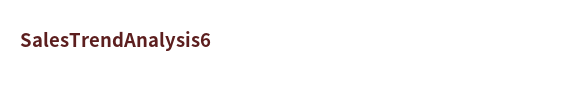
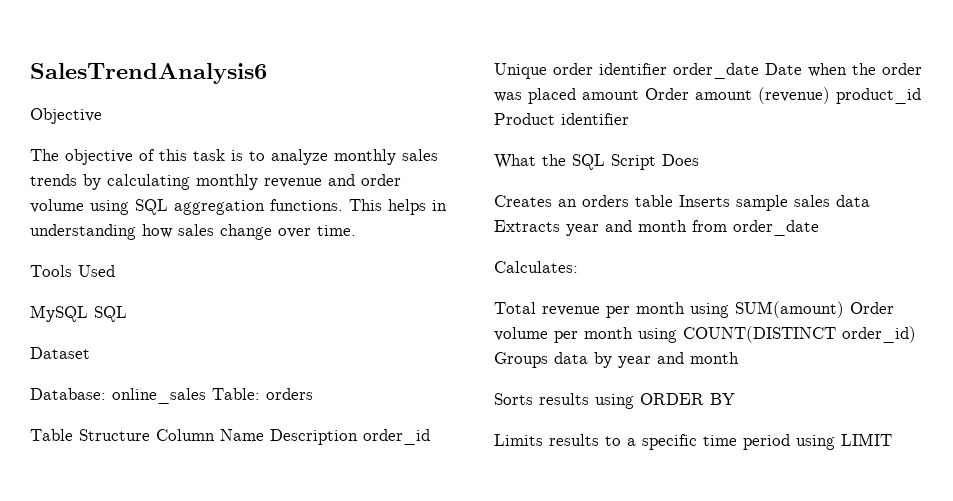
+ Objective
+ The objective of this task is to analyze monthly sales trends by calculating monthly revenue and order volume using SQL aggregation functions. This helps in understanding how sales change over time.
+ Tools Used
+ MySQL SQL
+ Dataset
+ Database: online_sales Table: orders
+ Table Structure Column Name Description order_id Unique order identifier order_date Date when the order was placed amount Order amount (revenue) product_id Product identifier
+ What the SQL Script Does
+ Creates an orders table Inserts sample sales data Extracts year and month from order_date
+ Calculates:
+ Total revenue per month using SUM(amount) Order volume per month using COUNT(DISTINCT order_id) Groups data by year and month
+ Sorts results using ORDER BY
+ Limits results to a specific time period using LIMIT

